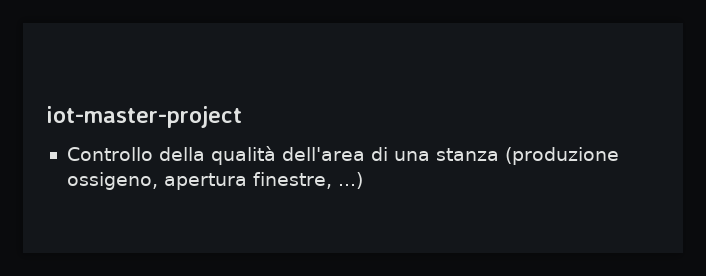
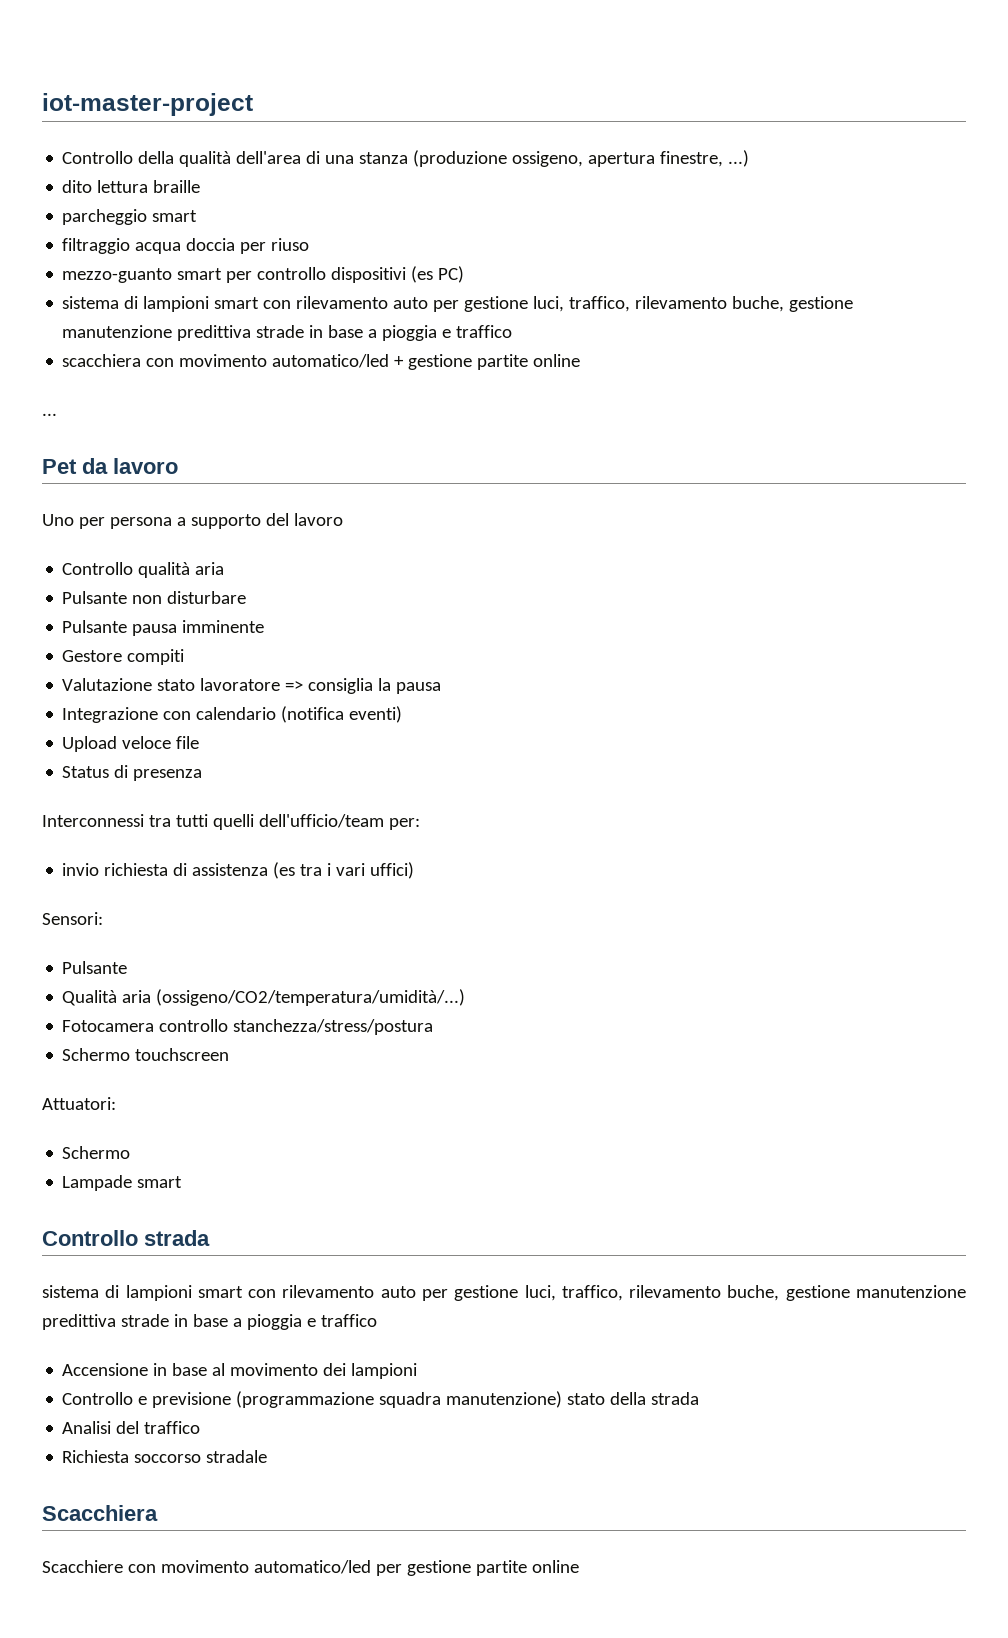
+ dito lettura braille
+ parcheggio smart
+ filtraggio acqua doccia per riuso
+ mezzo-guanto smart per controllo dispositivi (es PC)
+ sistema di lampioni smart con rilevamento auto per gestione luci, traffico, rilevamento buche, gestione manutenzione predittiva strade in base a pioggia e traffico
+ scacchiera con movimento automatico/led + gestione partite online
+ ...
+ Pet da lavoro
+ Uno per persona a supporto del lavoro
+ Controllo qualità aria
+ Pulsante non disturbare
+ Pulsante pausa imminente
+ Gestore compiti
+ Valutazione stato lavoratore => consiglia la pausa
+ Integrazione con calendario (notifica eventi)
+ Upload veloce file
+ Status di presenza
+ Interconnessi tra tutti quelli dell'ufficio/team per:
+ invio richiesta di assistenza (es tra i vari uffici)
+ Sensori:
+ Pulsante
+ Qualità aria (ossigeno/CO2/temperatura/umidità/...)
+ Fotocamera controllo stanchezza/stress/postura
+ Schermo touchscreen
+ Attuatori:
+ Schermo
+ Lampade smart
+ Controllo strada
+ sistema di lampioni smart con rilevamento auto per gestione luci, traffico, rilevamento buche, gestione manutenzione predittiva strade in base a pioggia e traffico
+ Accensione in base al movimento dei lampioni
+ Controllo e previsione (programmazione squadra manutenzione) stato della strada
+ Analisi del traffico
+ Richiesta soccorso stradale
+ Scacchiera
+ Scacchiere con movimento automatico/led per gestione partite online

